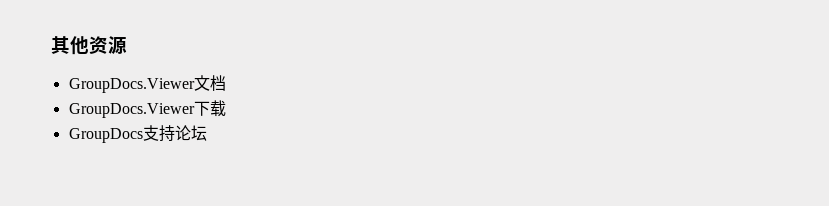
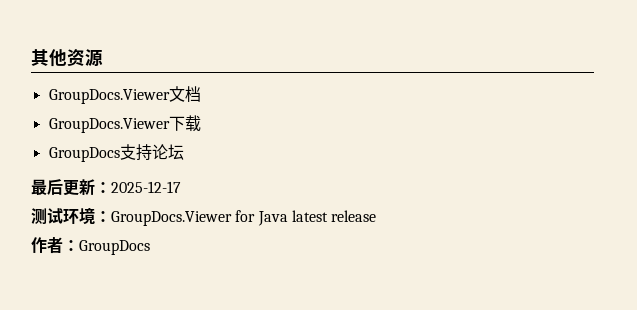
+ 最后更新：2025-12-17
+ 测试环境：GroupDocs.Viewer for Java latest release
+ 作者：GroupDocs

